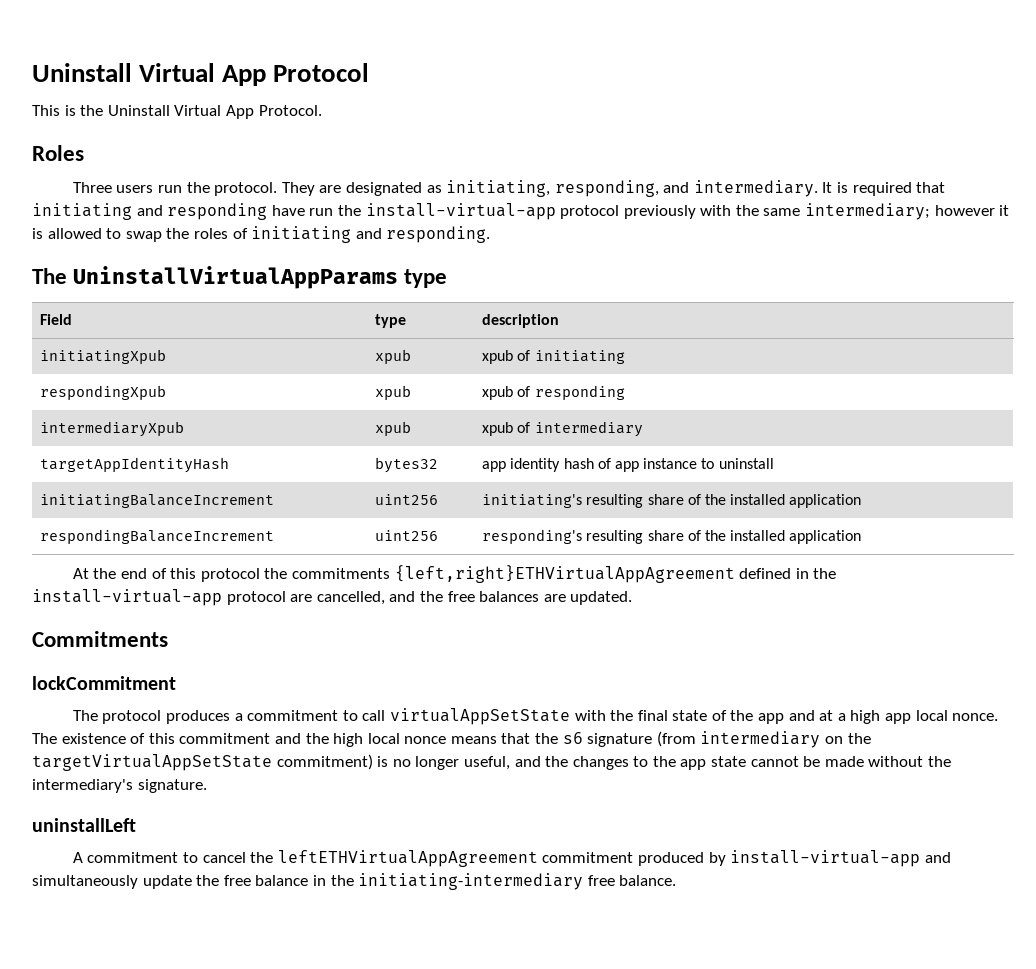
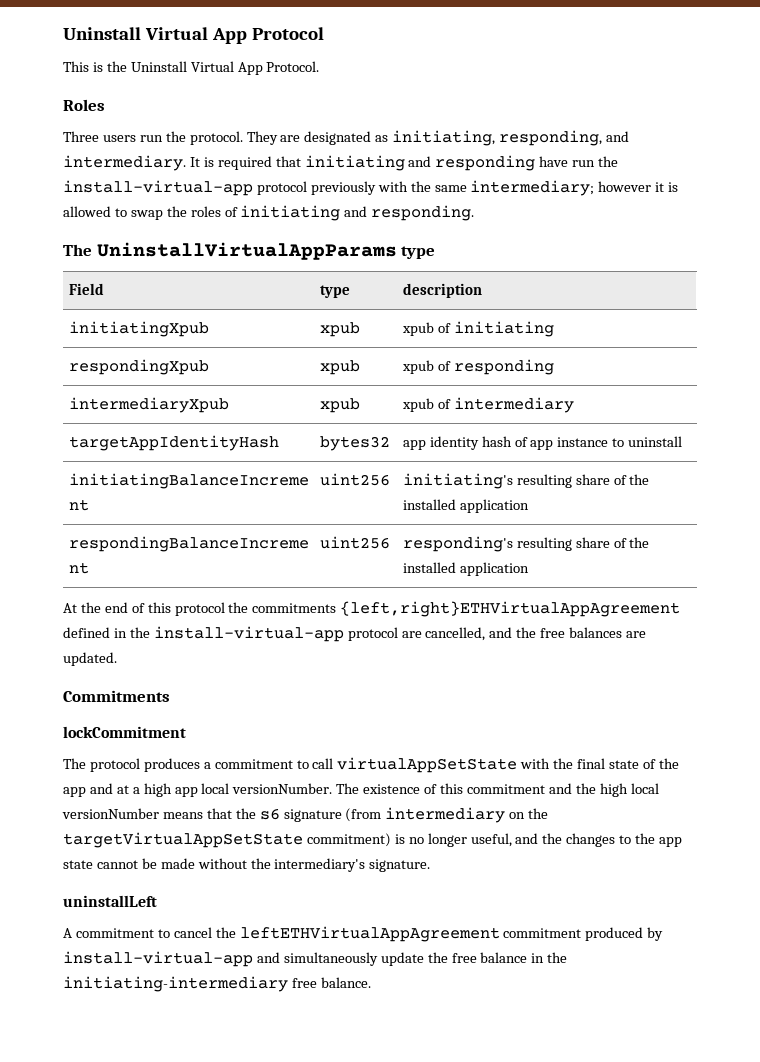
- The protocol produces a commitment to call virtualAppSetState with the final state of the app and at a high app local nonce.
+ The protocol produces a commitment to call virtualAppSetState with the final state of the app and at a high app local versionNumber.
- The existence of this commitment and the high local nonce means that the s6 signature (from intermediary on the targetVirtualAppSetState commitment) is no longer useful, and the changes to the app state cannot be made without the intermediary's signature.
+ The existence of this commitment and the high local versionNumber means that the s6 signature (from intermediary on the targetVirtualAppSetState commitment) is no longer useful, and the changes to the app state cannot be made without the intermediary's signature.

